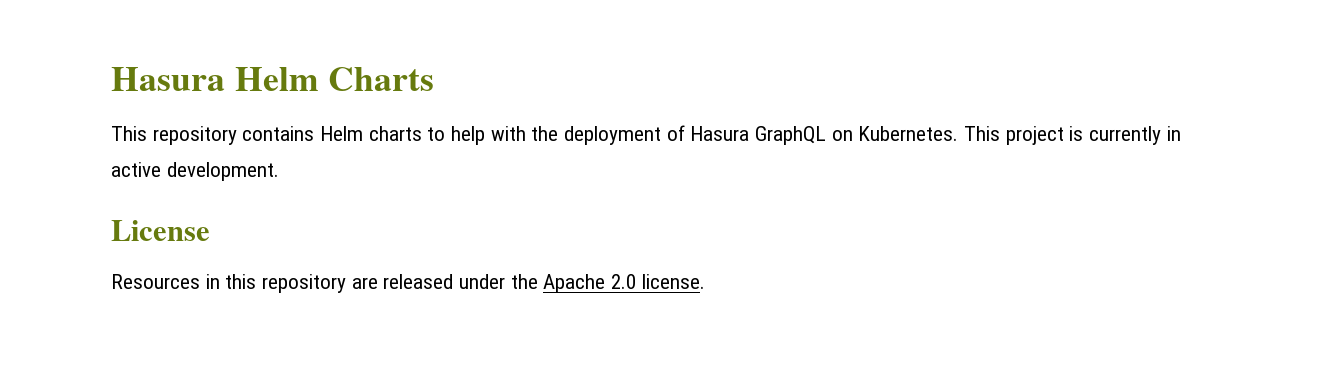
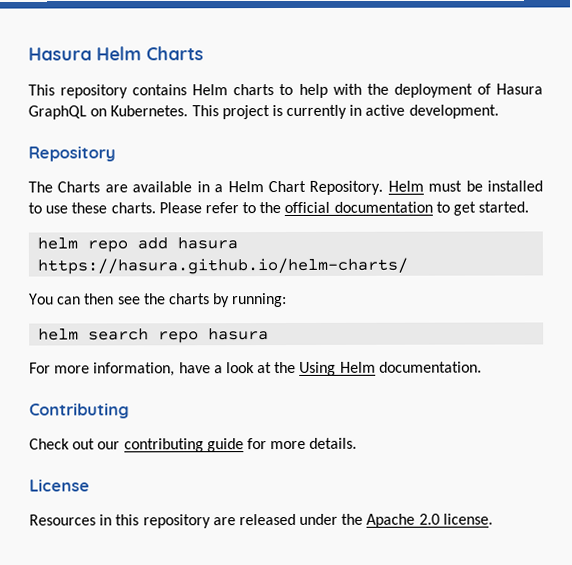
+ Repository
+ The Charts are available in a Helm Chart Repository. Helm must be installed to use these charts. Please refer to the official documentation to get started.
+ helm repo add hasura https://hasura.github.io/helm-charts/
+ You can then see the charts by running:
+ helm search repo hasura
+ For more information, have a look at the Using Helm documentation.
+ Contributing
+ Check out our contributing guide for more details.

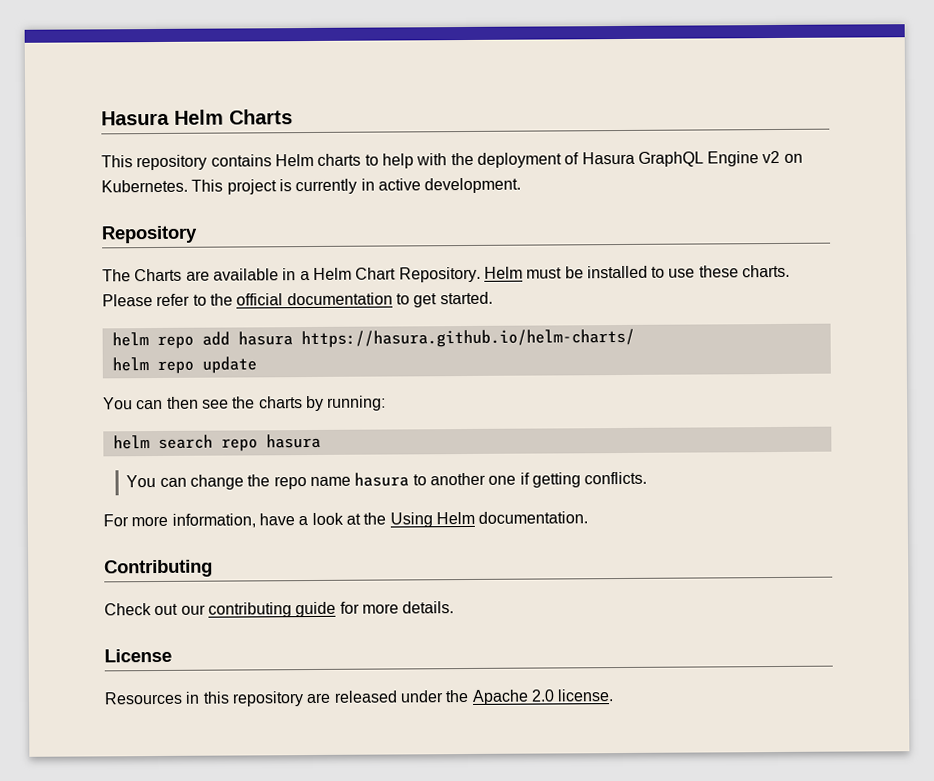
- This repository contains Helm charts to help with the deployment of Hasura GraphQL on Kubernetes.
+ This repository contains Helm charts to help with the deployment of Hasura GraphQL Engine v2 on Kubernetes.
+ helm repo update
+ You can change the repo name hasura to another one if getting conflicts.

